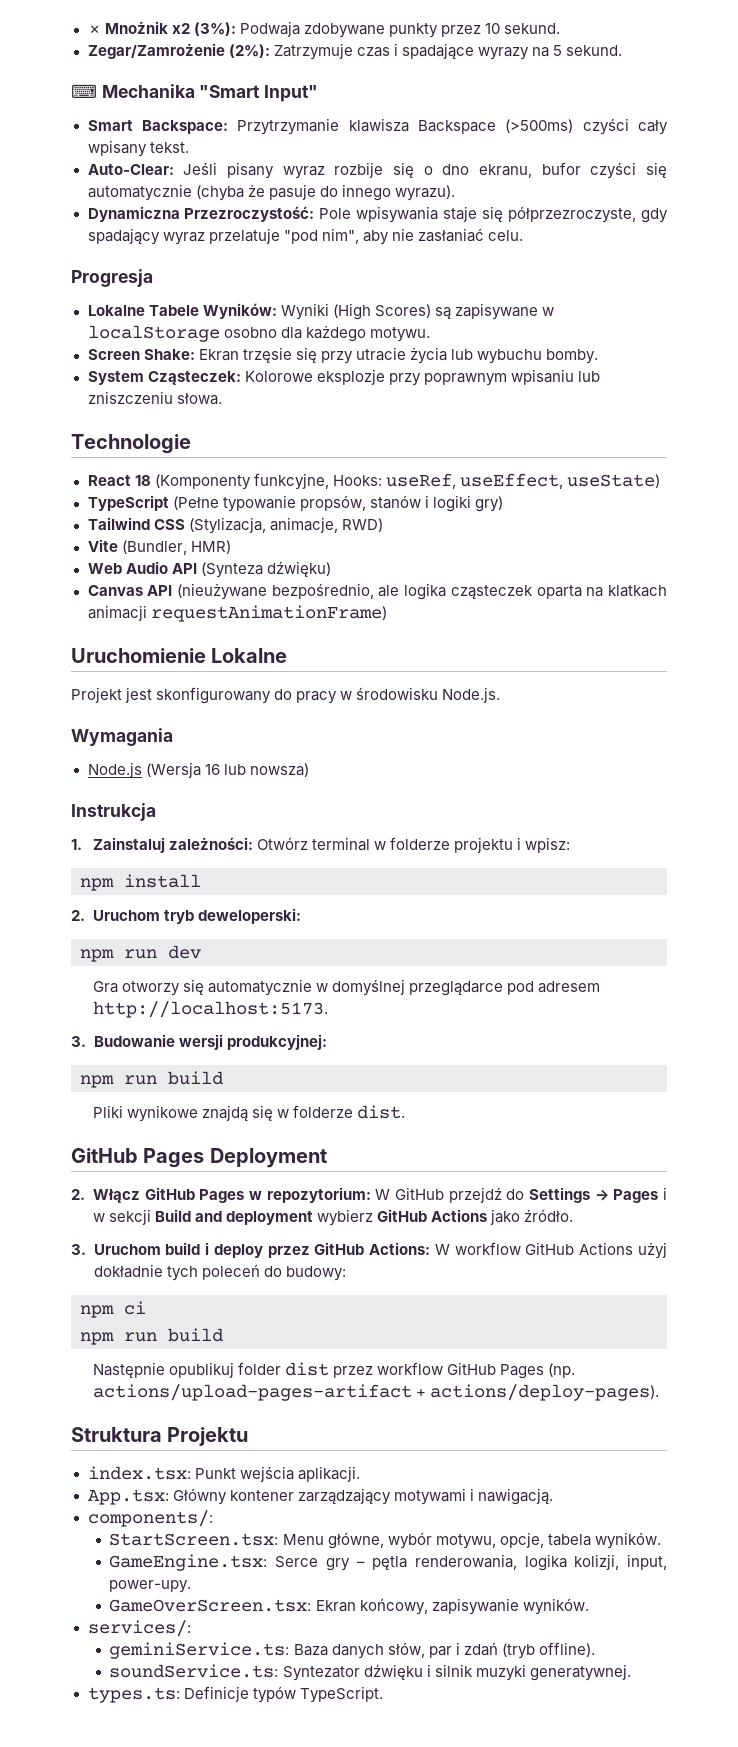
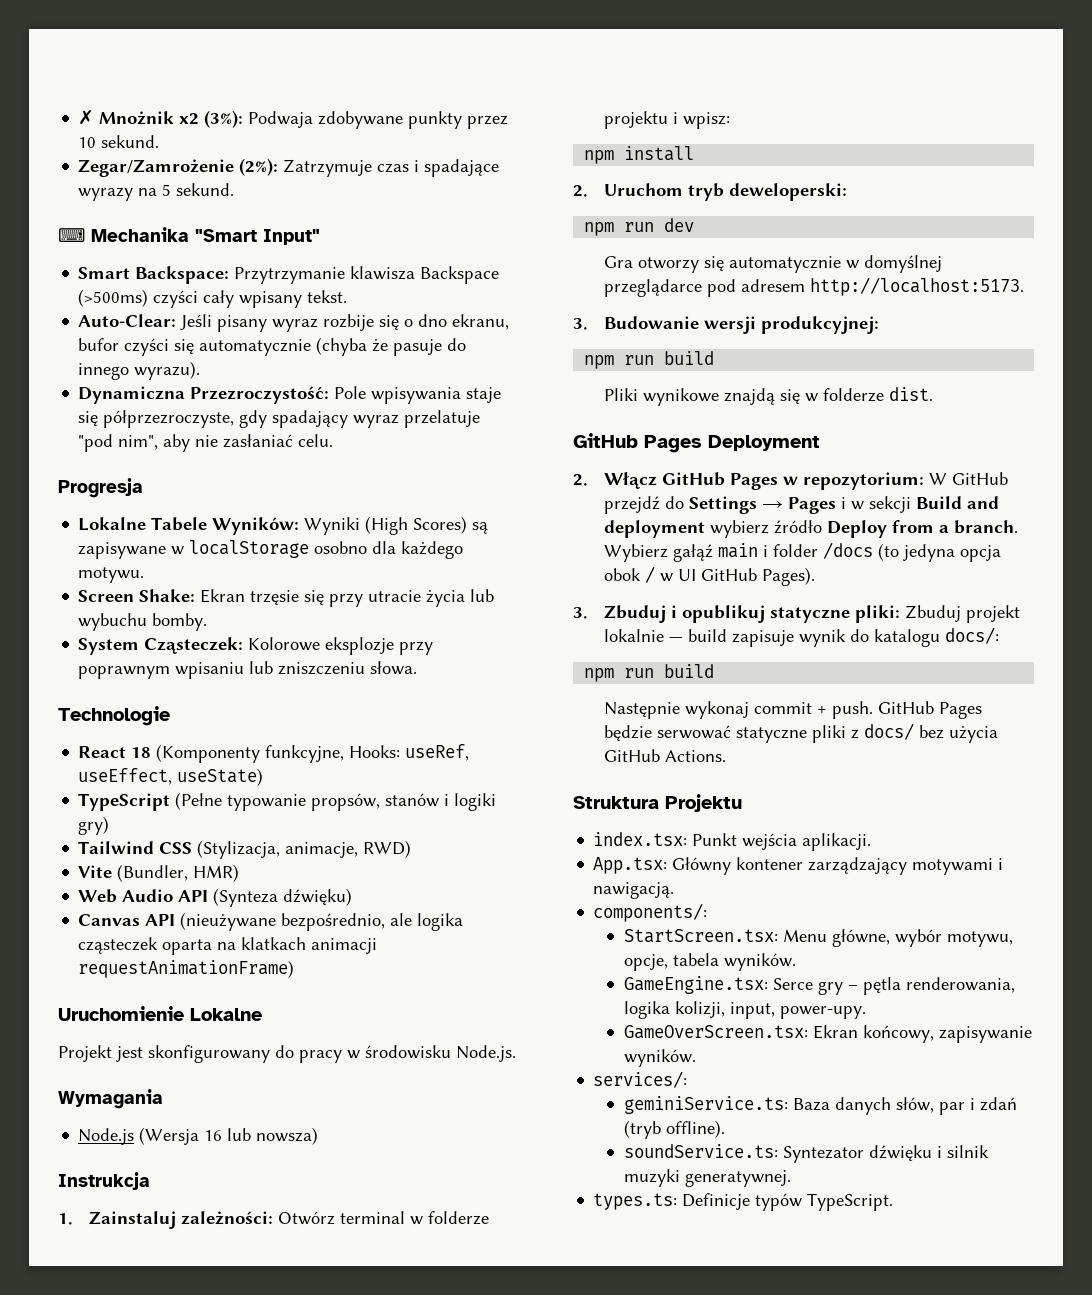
- 2. Włącz GitHub Pages w repozytorium: W GitHub przejdź do Settings → Pages i w sekcji Build and deployment wybierz GitHub Actions jako źródło.
- 3. Uruchom build i deploy przez GitHub Actions: W workflow GitHub Actions użyj dokładnie tych poleceń do budowy:
- npm ci
+ 2. Włącz GitHub Pages w repozytorium: W GitHub przejdź do Settings → Pages i w sekcji Build and deployment wybierz źródło Deploy from a branch. Wybierz gałąź main i folder /docs (to jedyna opcja obok / w UI GitHub Pages).
+ 3. Zbuduj i opublikuj statyczne pliki: Zbuduj projekt lokalnie — build zapisuje wynik do katalogu docs/:
  npm run build
- Następnie opublikuj folder dist przez workflow GitHub Pages (np. actions/upload-pages-artifact + actions/deploy-pages).
+ Następnie wykonaj commit + push. GitHub Pages będzie serwować statyczne pliki z docs/ bez użycia GitHub Actions.

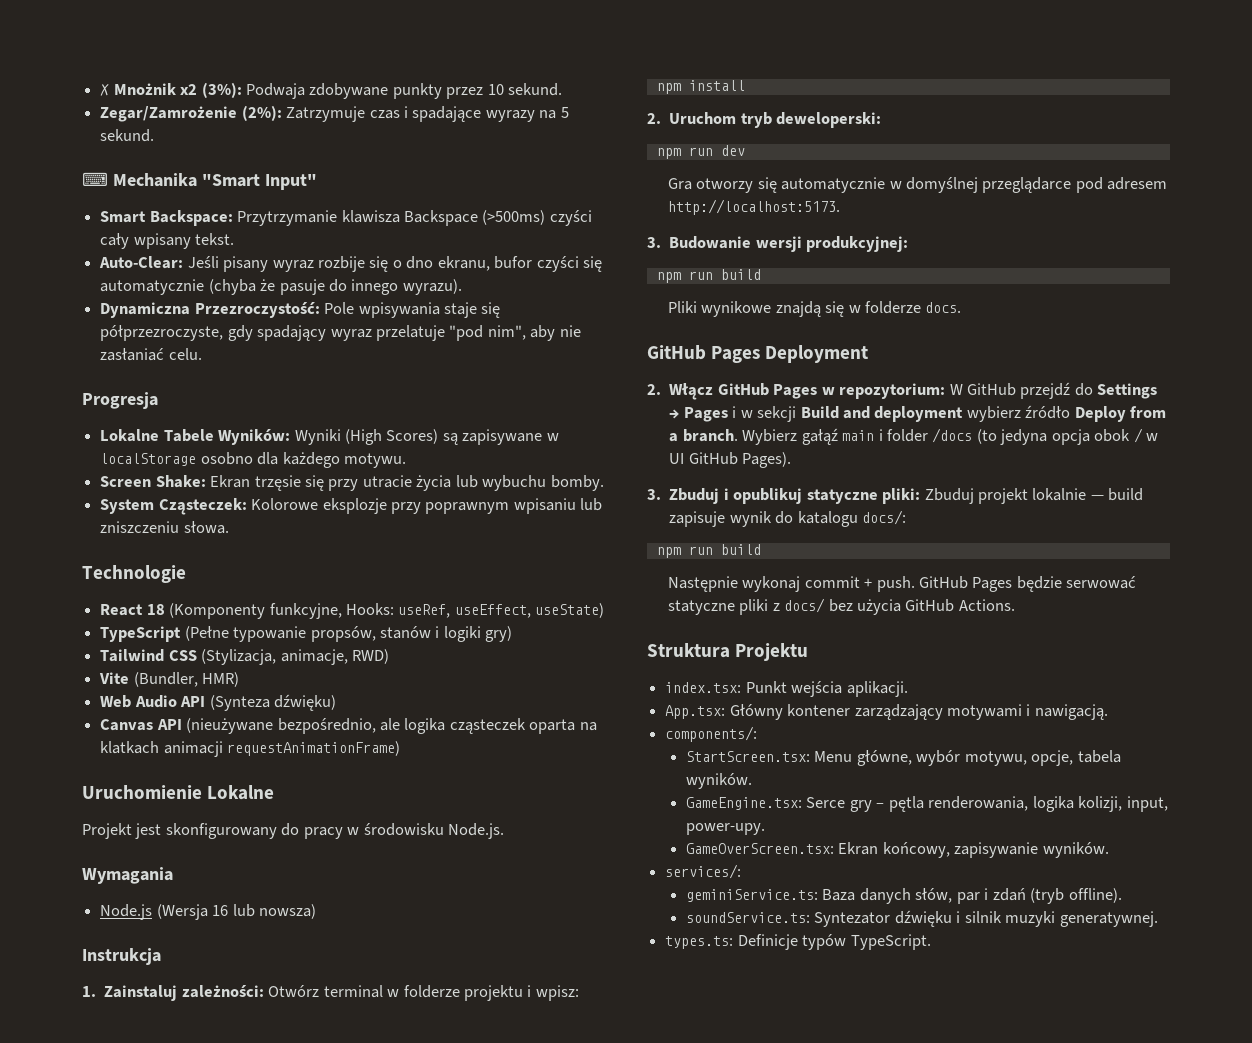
- Pliki wynikowe znajdą się w folderze dist.
+ Pliki wynikowe znajdą się w folderze docs.

